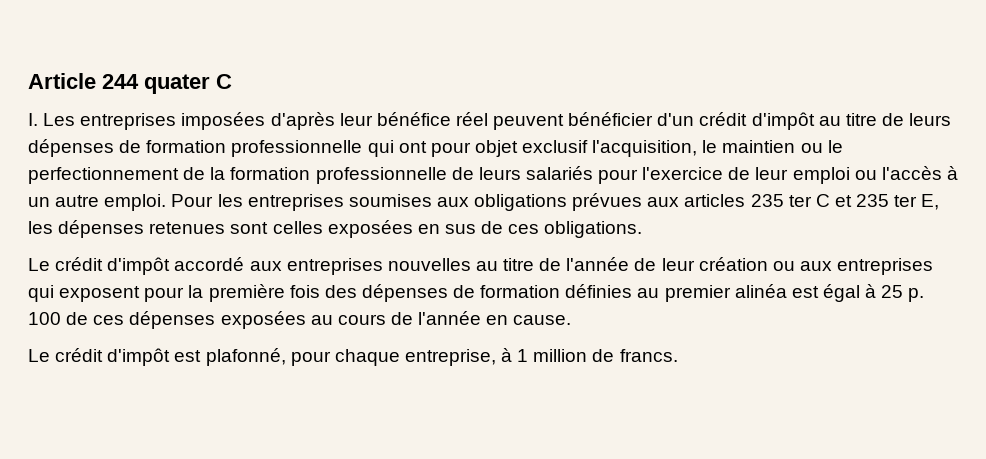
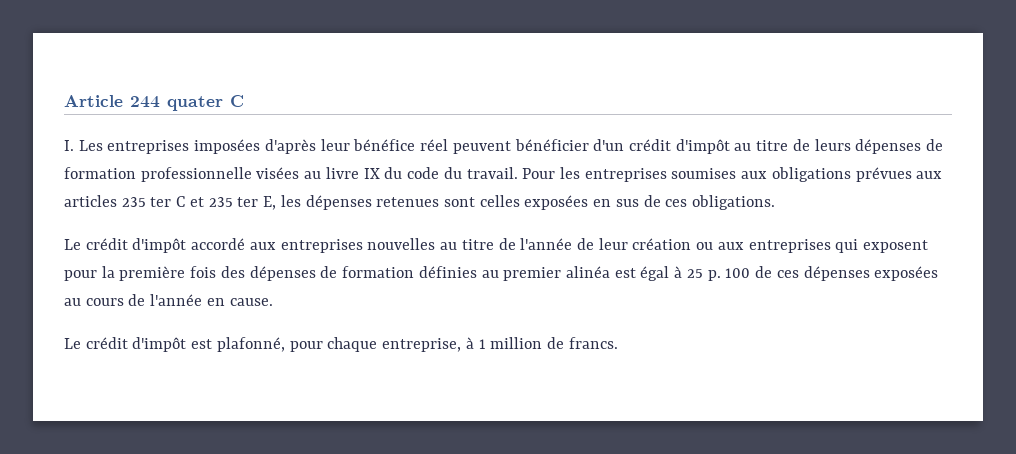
- I. Les entreprises imposées d'après leur bénéfice réel peuvent bénéficier d'un crédit d'impôt au titre de leurs dépenses de formation professionnelle qui ont pour objet exclusif l'acquisition, le maintien ou le perfectionnement de la formation professionnelle de leurs salariés pour l'exercice de leur emploi ou l'accès à un autre emploi.
+ I. Les entreprises imposées d'après leur bénéfice réel peuvent bénéficier d'un crédit d'impôt au titre de leurs dépenses de formation professionnelle visées au livre IX du code du travail.

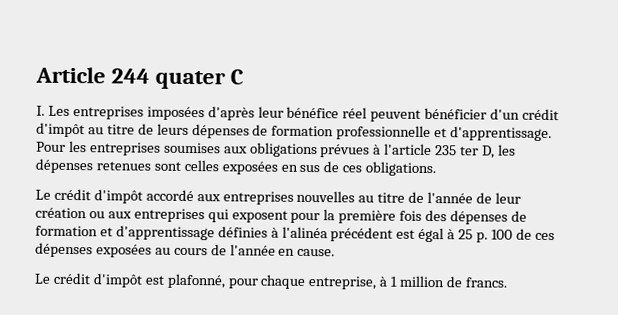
- I. Les entreprises imposées d'après leur bénéfice réel peuvent bénéficier d'un crédit d'impôt au titre de leurs dépenses de formation professionnelle visées au livre IX du code du travail.
+ I. Les entreprises imposées d'après leur bénéfice réel peuvent bénéficier d'un crédit d'impôt au titre de leurs dépenses de formation professionnelle et d'apprentissage.
- Pour les entreprises soumises aux obligations prévues aux articles 235 ter C et 235 ter E, les dépenses retenues sont celles exposées en sus de ces obligations.
+ Pour les entreprises soumises aux obligations prévues à l'article 235 ter D, les dépenses retenues sont celles exposées en sus de ces obligations.
- Le crédit d'impôt accordé aux entreprises nouvelles au titre de l'année de leur création ou aux entreprises qui exposent pour la première fois des dépenses de formation définies au premier alinéa est égal à 25 p. 100 de ces dépenses exposées au cours de l'année en cause.
+ Le crédit d'impôt accordé aux entreprises nouvelles au titre de l'année de leur création ou aux entreprises qui exposent pour la première fois des dépenses de formation et d'apprentissage définies à l'alinéa précédent est égal à 25 p. 100 de ces dépenses exposées au cours de l'année en cause.

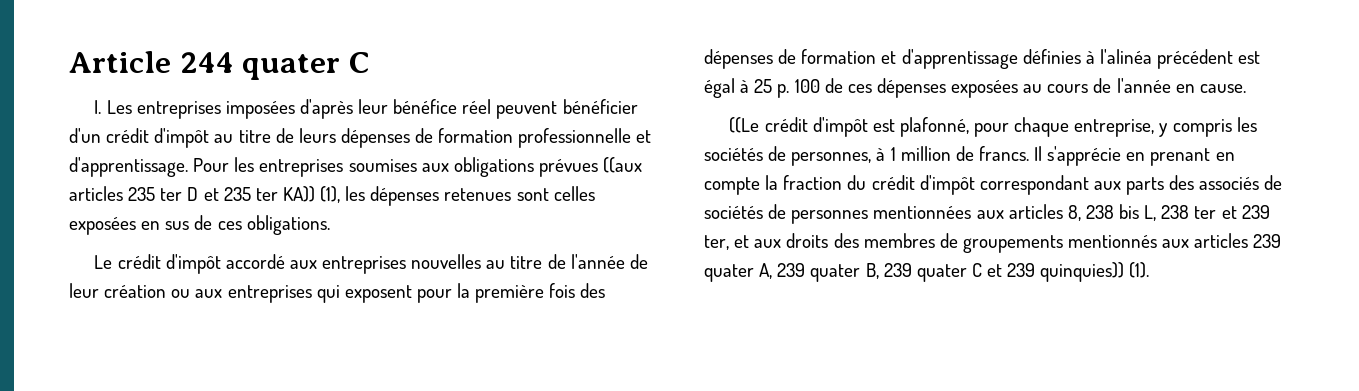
- Pour les entreprises soumises aux obligations prévues à l'article 235 ter D, les dépenses retenues sont celles exposées en sus de ces obligations.
+ Pour les entreprises soumises aux obligations prévues ((aux articles 235 ter D et 235 ter KA)) (1), les dépenses retenues sont celles exposées en sus de ces obligations.
- Le crédit d'impôt est plafonné, pour chaque entreprise, à 1 million de francs.
+ ((Le crédit d'impôt est plafonné, pour chaque entreprise, y compris les sociétés de personnes, à 1 million de francs.
+ Il s'apprécie en prenant en compte la fraction du crédit d'impôt correspondant aux parts des associés de sociétés de personnes mentionnées aux articles 8, 238 bis L, 238 ter et 239 ter, et aux droits des membres de groupements mentionnés aux articles 239 quater A, 239 quater B, 239 quater C et 239 quinquies)) (1).

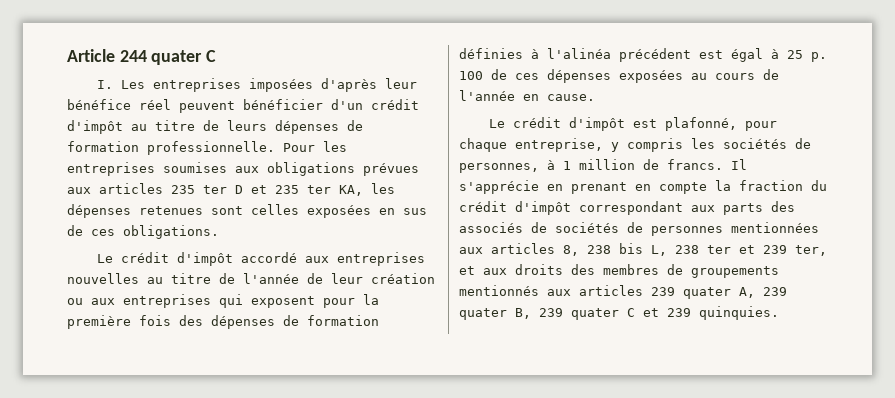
- I. Les entreprises imposées d'après leur bénéfice réel peuvent bénéficier d'un crédit d'impôt au titre de leurs dépenses de formation professionnelle et d'apprentissage.
+ I. Les entreprises imposées d'après leur bénéfice réel peuvent bénéficier d'un crédit d'impôt au titre de leurs dépenses de formation professionnelle.
- Pour les entreprises soumises aux obligations prévues ((aux articles 235 ter D et 235 ter KA)) (1), les dépenses retenues sont celles exposées en sus de ces obligations.
+ Pour les entreprises soumises aux obligations prévues aux articles 235 ter D et 235 ter KA, les dépenses retenues sont celles exposées en sus de ces obligations.
- Le crédit d'impôt accordé aux entreprises nouvelles au titre de l'année de leur création ou aux entreprises qui exposent pour la première fois des dépenses de formation et d'apprentissage définies à l'alinéa précédent est égal à 25 p. 100 de ces dépenses exposées au cours de l'année en cause.
+ Le crédit d'impôt accordé aux entreprises nouvelles au titre de l'année de leur création ou aux entreprises qui exposent pour la première fois des dépenses de formation définies à l'alinéa précédent est égal à 25 p. 100 de ces dépenses exposées au cours de l'année en cause.
- ((Le crédit d'impôt est plafonné, pour chaque entreprise, y compris les sociétés de personnes, à 1 million de francs.
+ Le crédit d'impôt est plafonné, pour chaque entreprise, y compris les sociétés de personnes, à 1 million de francs.
- Il s'apprécie en prenant en compte la fraction du crédit d'impôt correspondant aux parts des associés de sociétés de personnes mentionnées aux articles 8, 238 bis L, 238 ter et 239 ter, et aux droits des membres de groupements mentionnés aux articles 239 quater A, 239 quater B, 239 quater C et 239 quinquies)) (1).
+ Il s'apprécie en prenant en compte la fraction du crédit d'impôt correspondant aux parts des associés de sociétés de personnes mentionnées aux articles 8, 238 bis L, 238 ter et 239 ter, et aux droits des membres de groupements mentionnés aux articles 239 quater A, 239 quater B, 239 quater C et 239 quinquies.

